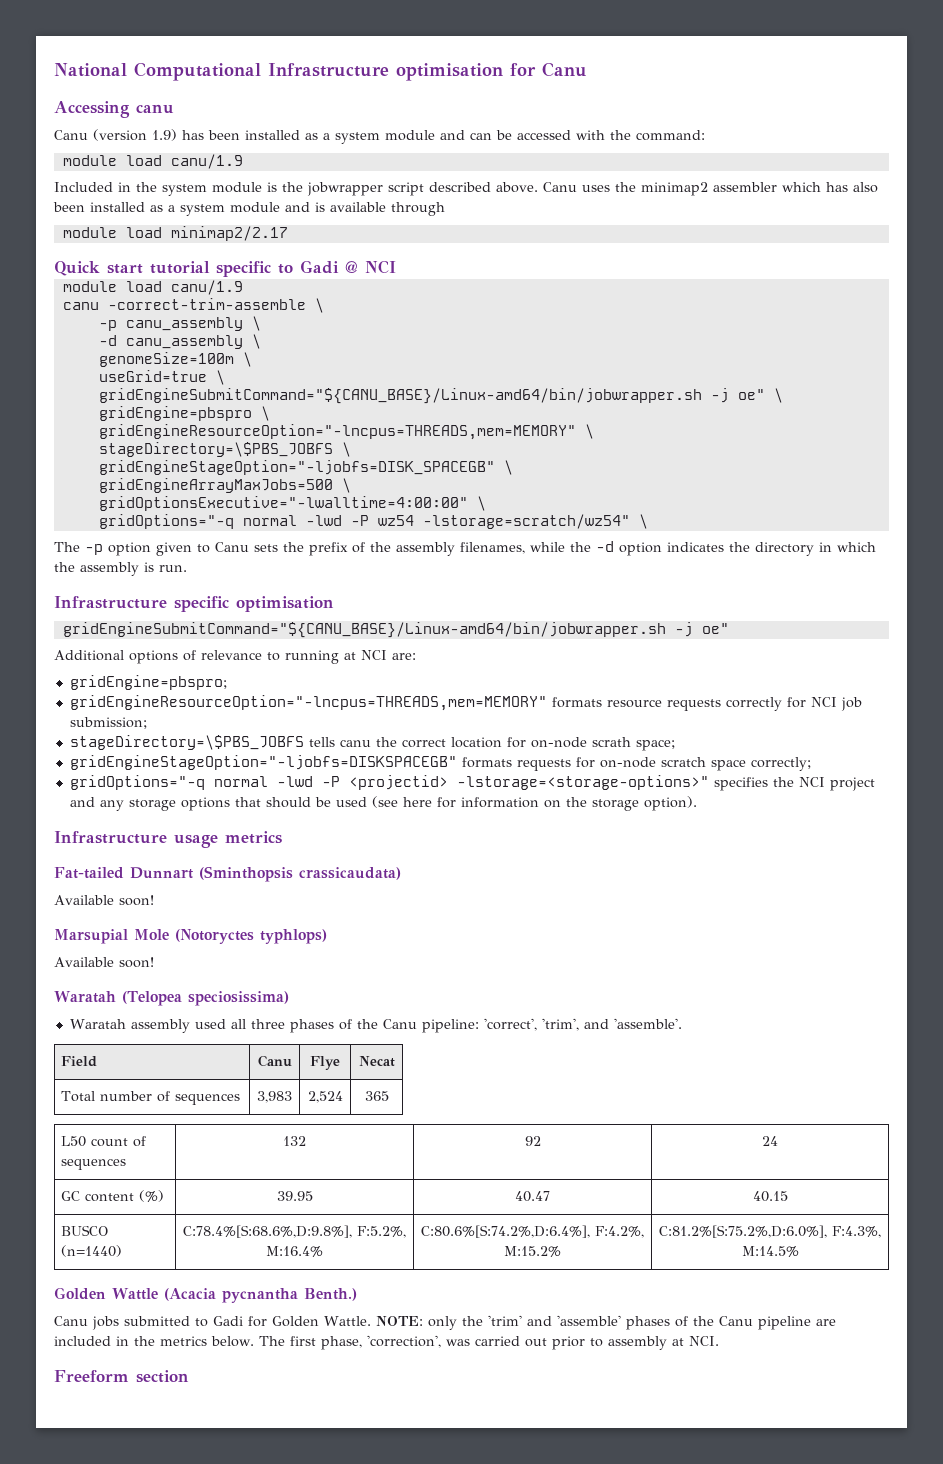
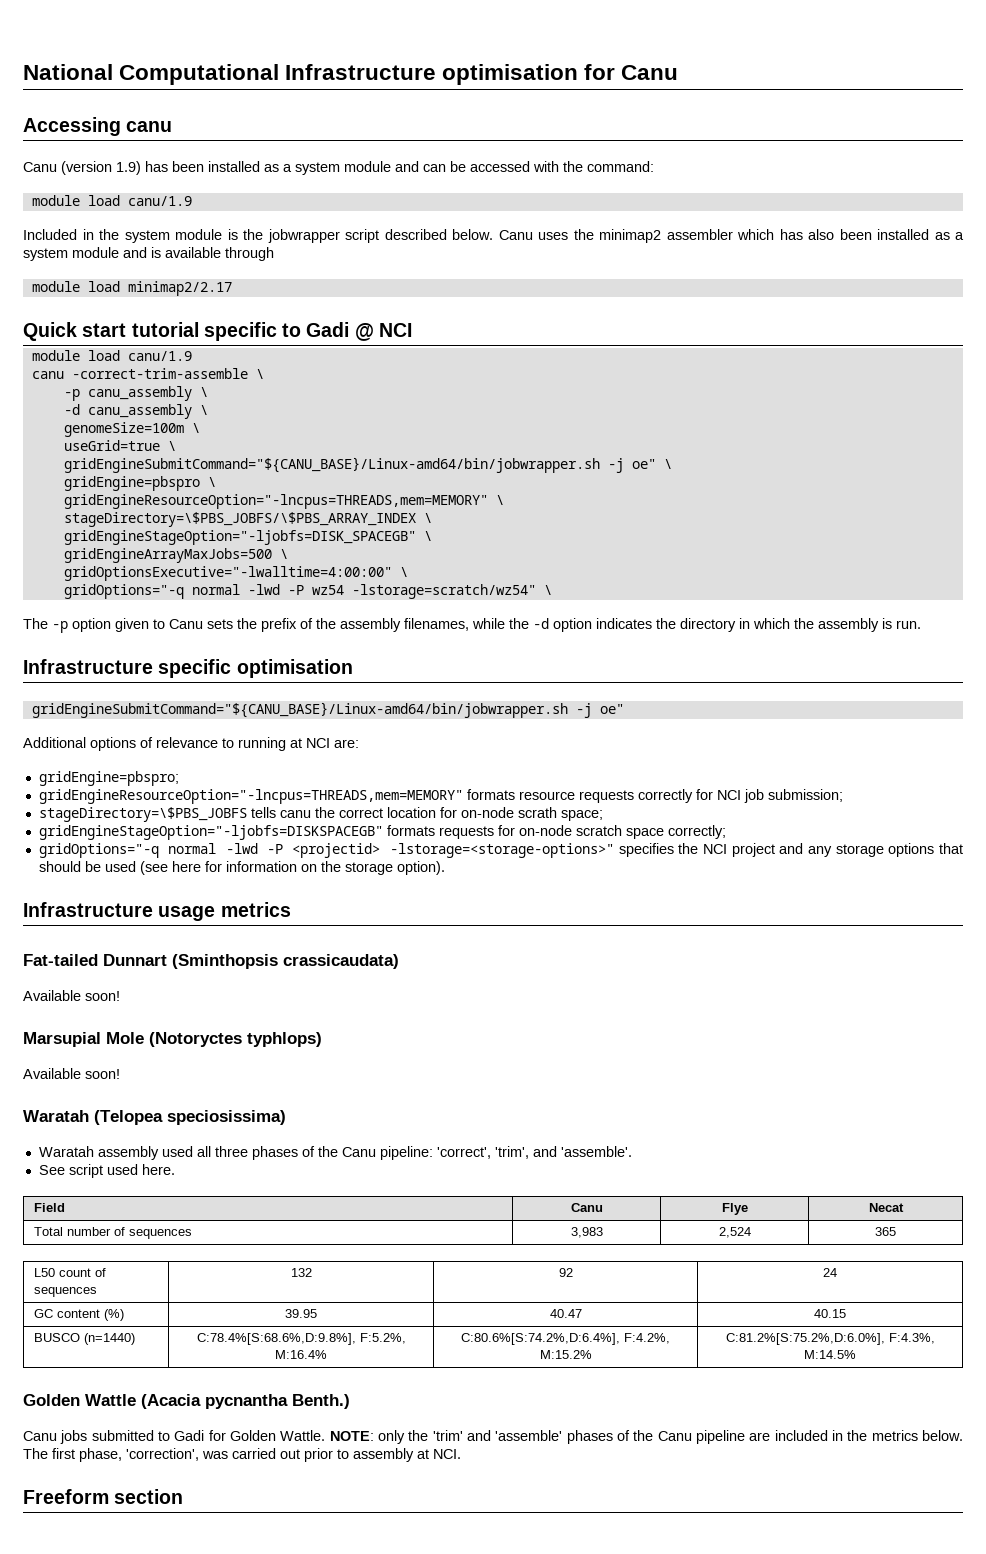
- Included in the system module is the jobwrapper script described above.
+ Included in the system module is the jobwrapper script described below.
- stageDirectory=\$PBS_JOBFS \
+ stageDirectory=\$PBS_JOBFS/\$PBS_ARRAY_INDEX \
+ See script used here.

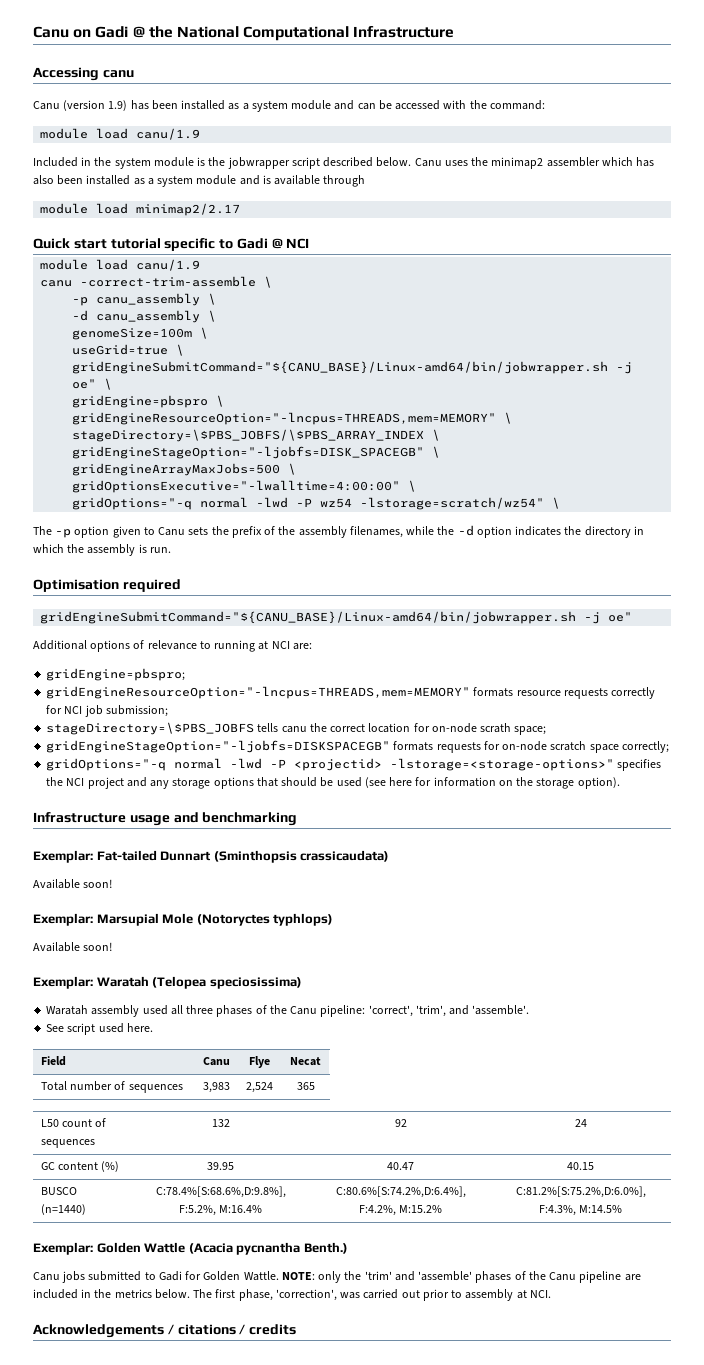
- National Computational Infrastructure optimisation for Canu
+ Canu on Gadi @ the National Computational Infrastructure
- Infrastructure specific optimisation
+ Optimisation required
- Infrastructure usage metrics
- Fat-tailed Dunnart (Sminthopsis crassicaudata)
+ Infrastructure usage and benchmarking
+ Exemplar: Fat-tailed Dunnart (Sminthopsis crassicaudata)
- Marsupial Mole (Notoryctes typhlops)
+ Exemplar: Marsupial Mole (Notoryctes typhlops)
- Waratah (Telopea speciosissima)
+ Exemplar: Waratah (Telopea speciosissima)
- Golden Wattle (Acacia pycnantha Benth.)
+ Exemplar: Golden Wattle (Acacia pycnantha Benth.)
- Freeform section
+ Acknowledgements / citations / credits

